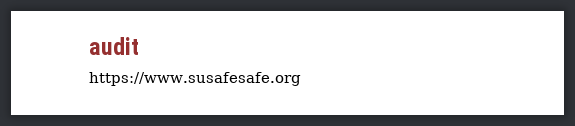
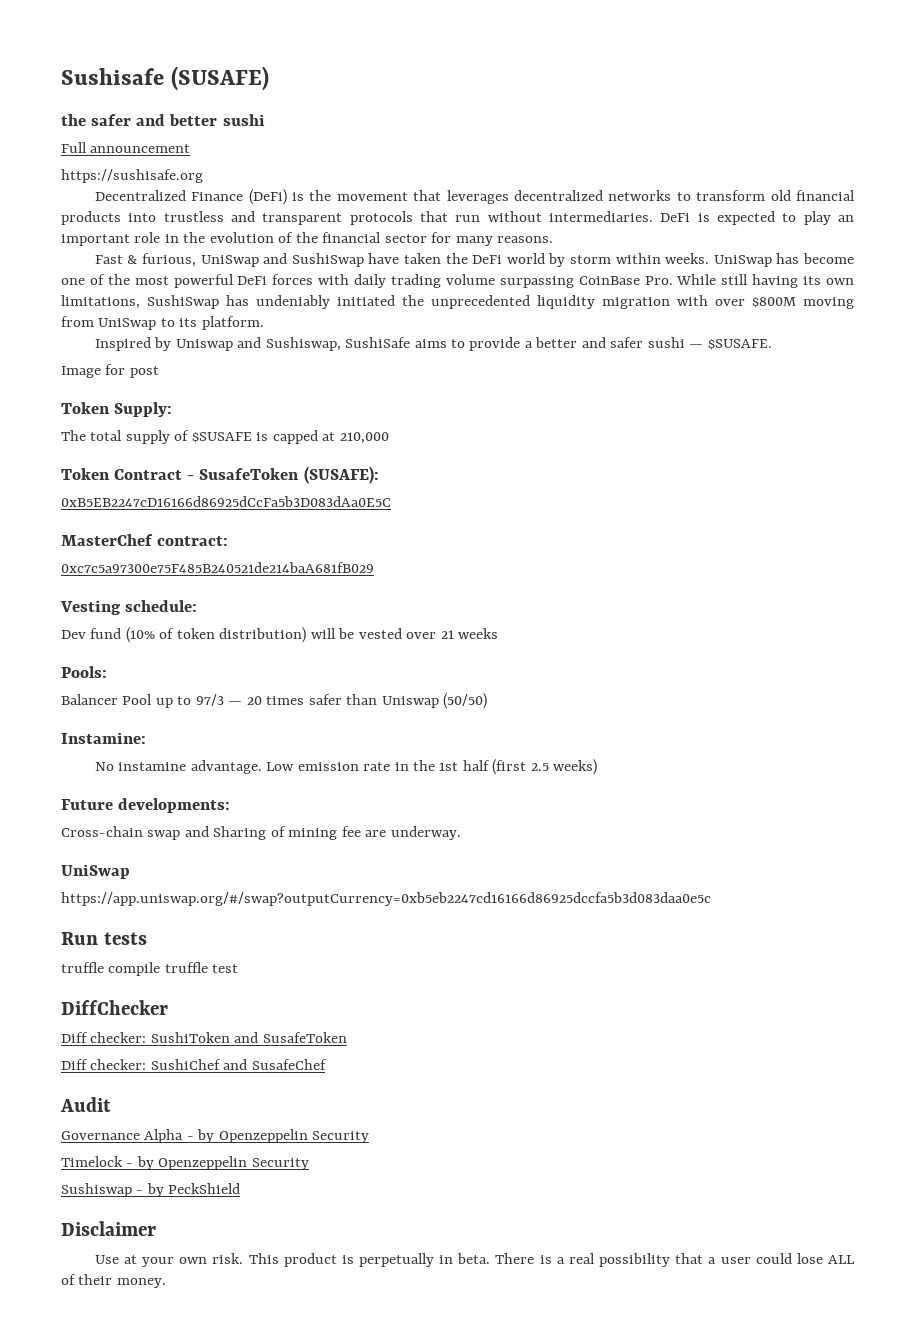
- audit
- https://www.susafesafe.org
+ Sushisafe (SUSAFE)
+ the safer and better sushi
+ Full announcement
+ https://sushisafe.org
+ Decentralized Finance (DeFi) is the movement that leverages decentralized networks to transform old financial products into trustless and transparent protocols that run without intermediaries. DeFi is expected to play an important role in the evolution of the financial sector for many reasons.
+ Fast & furious, UniSwap and SushiSwap have taken the DeFi world by storm within weeks. UniSwap has become one of the most powerful DeFi forces with daily trading volume surpassing CoinBase Pro. While still having its own limitations, SushiSwap has undeniably initiated the unprecedented liquidity migration with over $800M moving from UniSwap to its platform.
+ Inspired by Uniswap and Sushiswap, SushiSafe aims to provide a better and safer sushi — $SUSAFE.
+ Image for post
+ Token Supply:
+ The total supply of $SUSAFE is capped at 210,000
+ Token Contract - SusafeToken (SUSAFE):
+ 0xB5EB2247cD16166d86925dCcFa5b3D083dAa0E5C
+ MasterChef contract:
+ 0xc7c5a97300e75F485B240521de214baA681fB029
+ Vesting schedule:
+ Dev fund (10% of token distribution) will be vested over 21 weeks
+ Pools:
+ Balancer Pool up to 97/3 — 20 times safer than Uniswap (50/50)
+ Instamine:
+ No instamine advantage. Low emission rate in the 1st half (first 2.5 weeks)
+ Future developments:
+ Cross-chain swap and Sharing of mining fee are underway.
+ UniSwap
+ https://app.uniswap.org/#/swap?outputCurrency=0xb5eb2247cd16166d86925dccfa5b3d083daa0e5c
+ Run tests
+ truffle compile truffle test
+ DiffChecker
+ Diff checker: SushiToken and SusafeToken
+ Diff checker: SushiChef and SusafeChef
+ Audit
+ Governance Alpha - by Openzeppelin Security
+ Timelock - by Openzeppelin Security
+ Sushiswap - by PeckShield
+ Disclaimer
+ Use at your own risk. This product is perpetually in beta. There is a real possibility that a user could lose ALL of their money.

